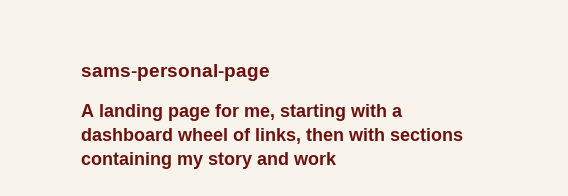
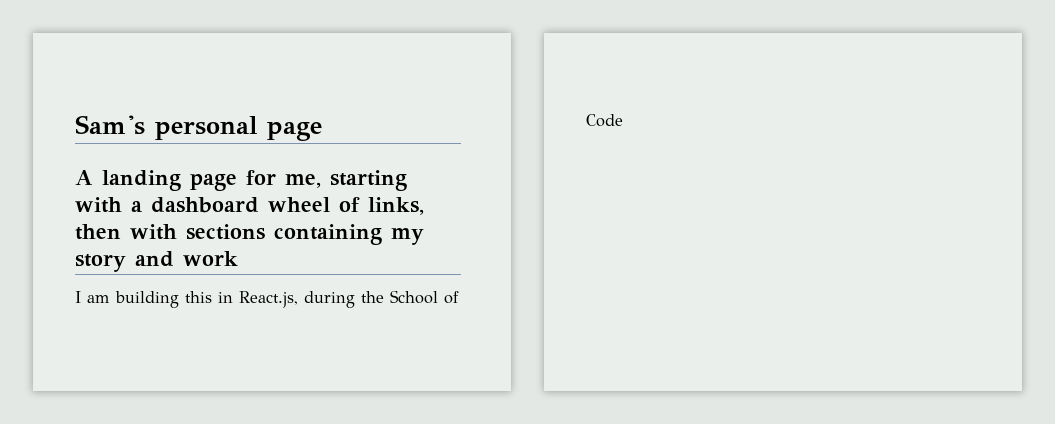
- sams-personal-page
+ Sam's personal page
+ I am building this in React.js, during the School of Code

